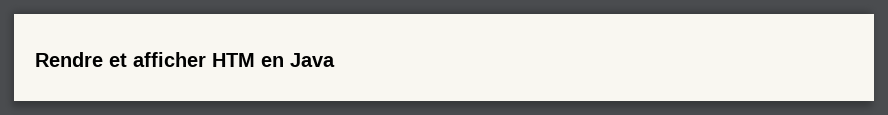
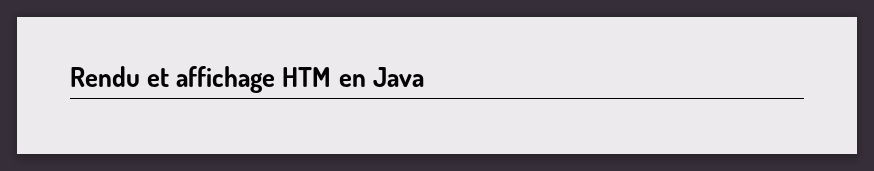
- Rendre et afficher HTM en Java
+ Rendu et affichage HTM en Java

